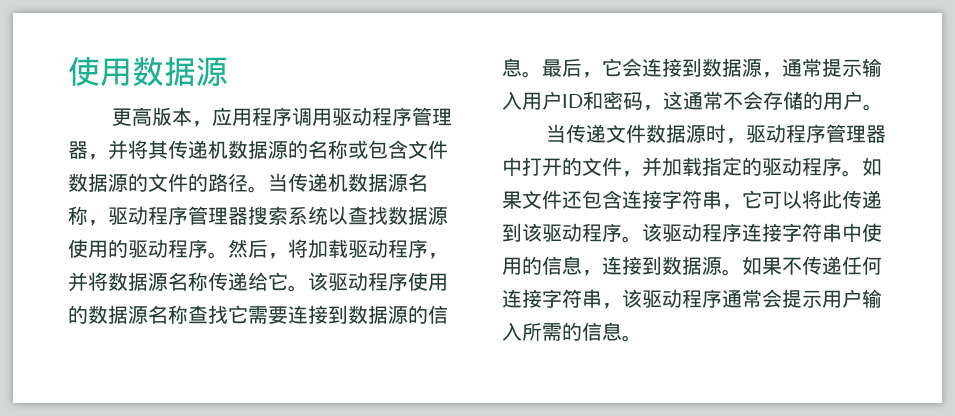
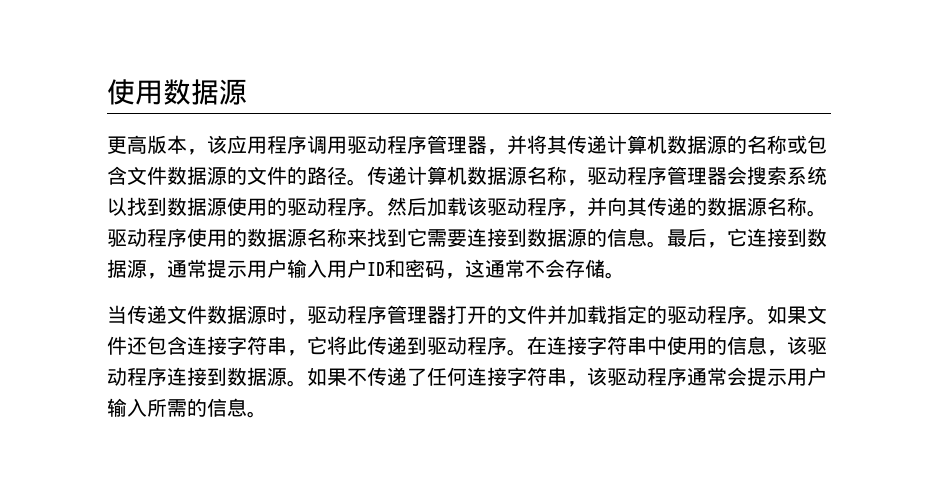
- 更高版本，应用程序调用驱动程序管理器，并将其传递机数据源的名称或包含文件数据源的文件的路径。
+ 更高版本，该应用程序调用驱动程序管理器，并将其传递计算机数据源的名称或包含文件数据源的文件的路径。
- 当传递机数据源名称，驱动程序管理器搜索系统以查找数据源使用的驱动程序。
+ 传递计算机数据源名称，驱动程序管理器会搜索系统以找到数据源使用的驱动程序。
- 然后，将加载驱动程序，并将数据源名称传递给它。该驱动程序使用的数据源名称查找它需要连接到数据源的信息。
+ 然后加载该驱动程序，并向其传递的数据源名称。驱动程序使用的数据源名称来找到它需要连接到数据源的信息。
- 最后，它会连接到数据源，通常提示输入用户ID和密码，这通常不会存储的用户。
+ 最后，它连接到数据源，通常提示用户输入用户ID和密码，这通常不会存储。
- 当传递文件数据源时，驱动程序管理器中打开的文件，并加载指定的驱动程序。
+ 当传递文件数据源时，驱动程序管理器打开的文件并加载指定的驱动程序。
- 如果文件还包含连接字符串，它可以将此传递到该驱动程序。该驱动程序连接字符串中使用的信息，连接到数据源。
+ 如果文件还包含连接字符串，它将此传递到驱动程序。在连接字符串中使用的信息，该驱动程序连接到数据源。
- 如果不传递任何连接字符串，该驱动程序通常会提示用户输入所需的信息。
+ 如果不传递了任何连接字符串，该驱动程序通常会提示用户输入所需的信息。

